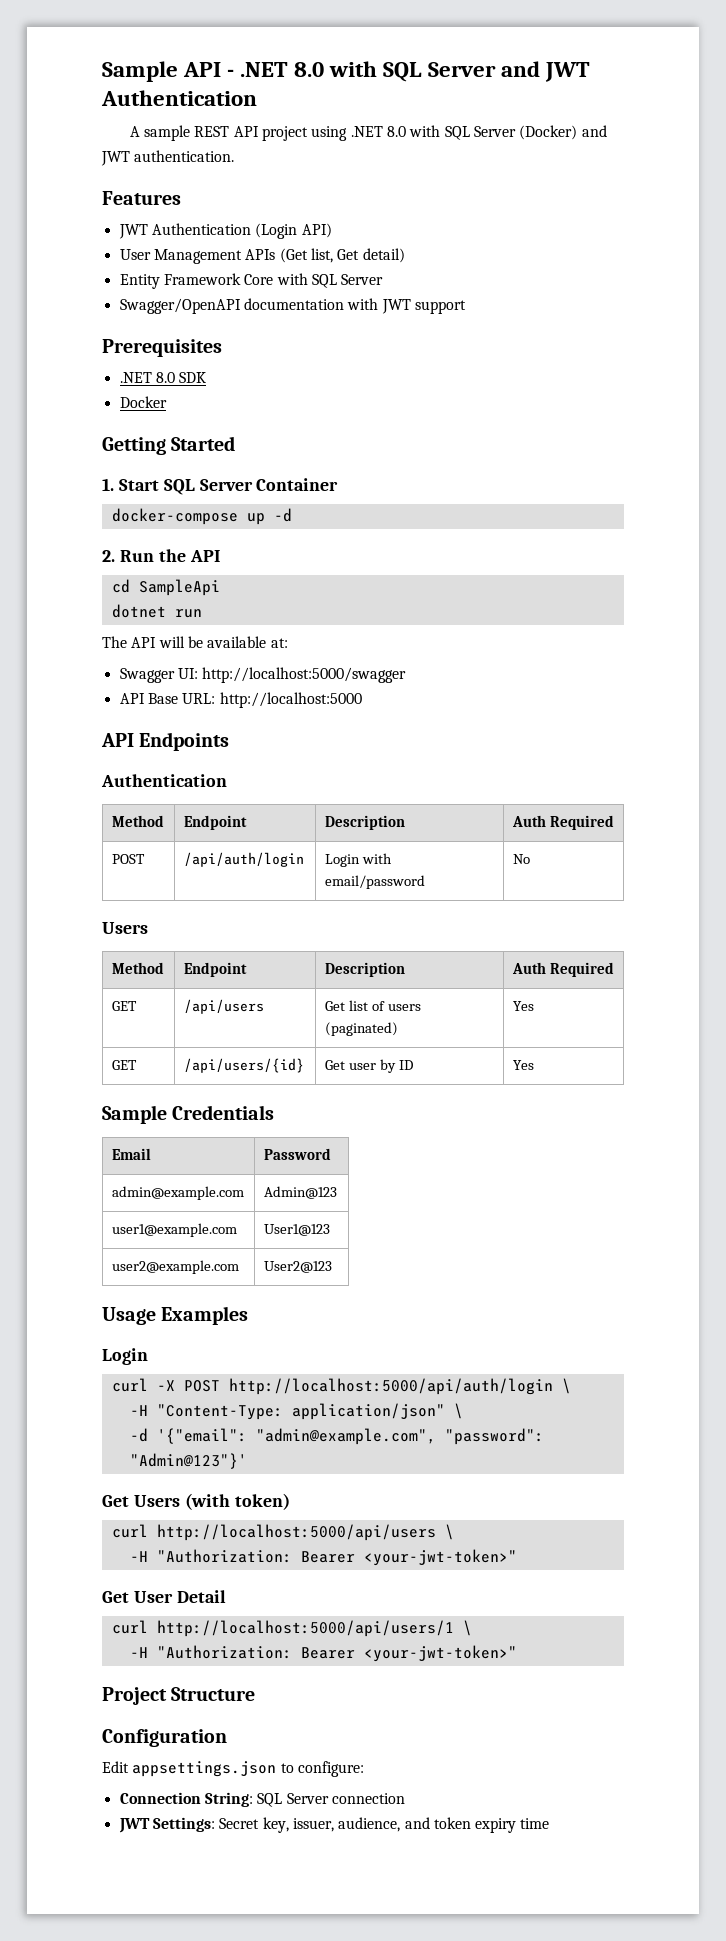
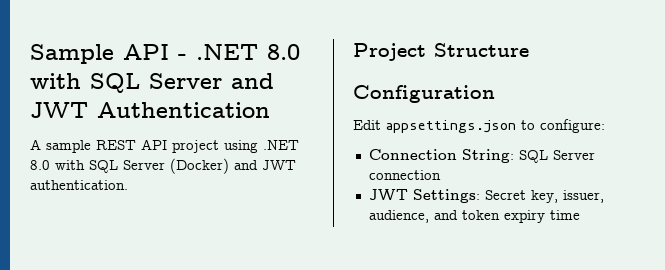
- Features
- JWT Authentication (Login API)
- User Management APIs (Get list, Get detail)
- Entity Framework Core with SQL Server
- Swagger/OpenAPI documentation with JWT support
- Prerequisites
- .NET 8.0 SDK
- Docker
- Getting Started
- 1. Start SQL Server Container
- docker-compose up -d
- 2. Run the API
- cd SampleApi
- dotnet run
- The API will be available at:
- Swagger UI: http://localhost:5000/swagger
- API Base URL: http://localhost:5000
- API Endpoints
- Authentication
- Method | Endpoint | Description | Auth Required
- POST | /api/auth/login | Login with email/password | No
- Users
- Method | Endpoint | Description | Auth Required
- GET | /api/users | Get list of users (paginated) | Yes
- GET | /api/users/{id} | Get user by ID | Yes
- Sample Credentials
- Email | Password
- admin@example.com | Admin@123
- user1@example.com | User1@123
- user2@example.com | User2@123
- Usage Examples
- Login
- curl -X POST http://localhost:5000/api/auth/login \
- -H "Content-Type: application/json" \
- -d '{"email": "admin@example.com", "password": "Admin@123"}'
- Get Users (with token)
- curl http://localhost:5000/api/users \
- -H "Authorization: Bearer <your-jwt-token>"
- Get User Detail
- curl http://localhost:5000/api/users/1 \
- -H "Authorization: Bearer <your-jwt-token>"

